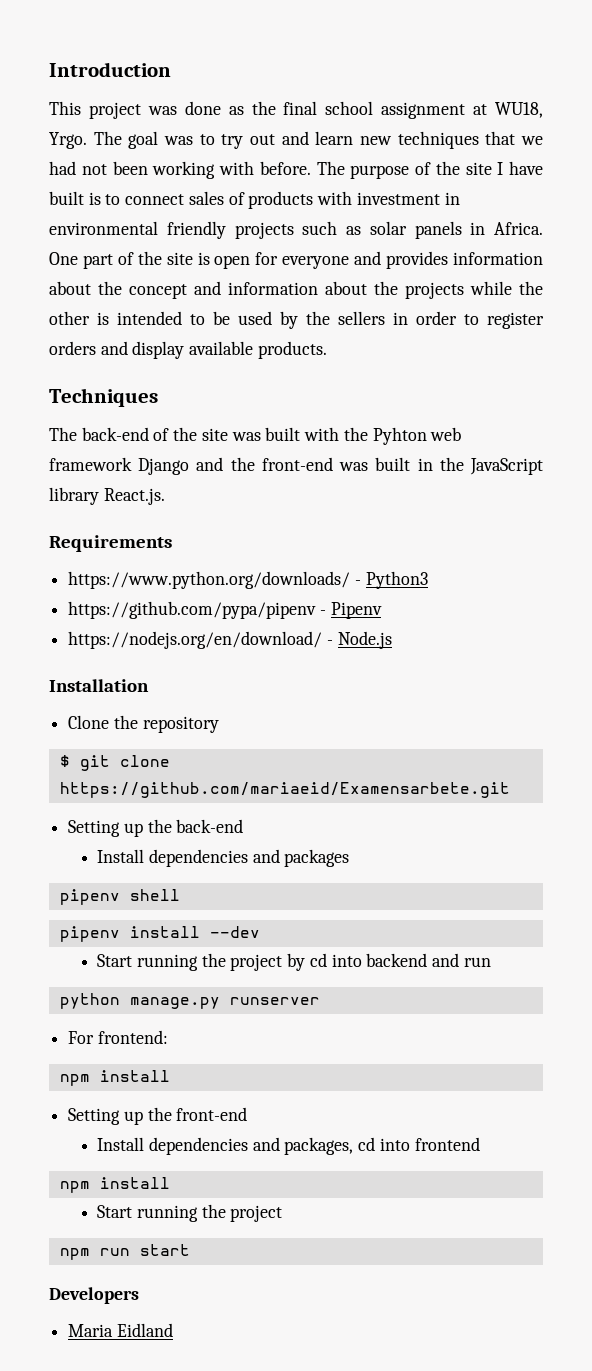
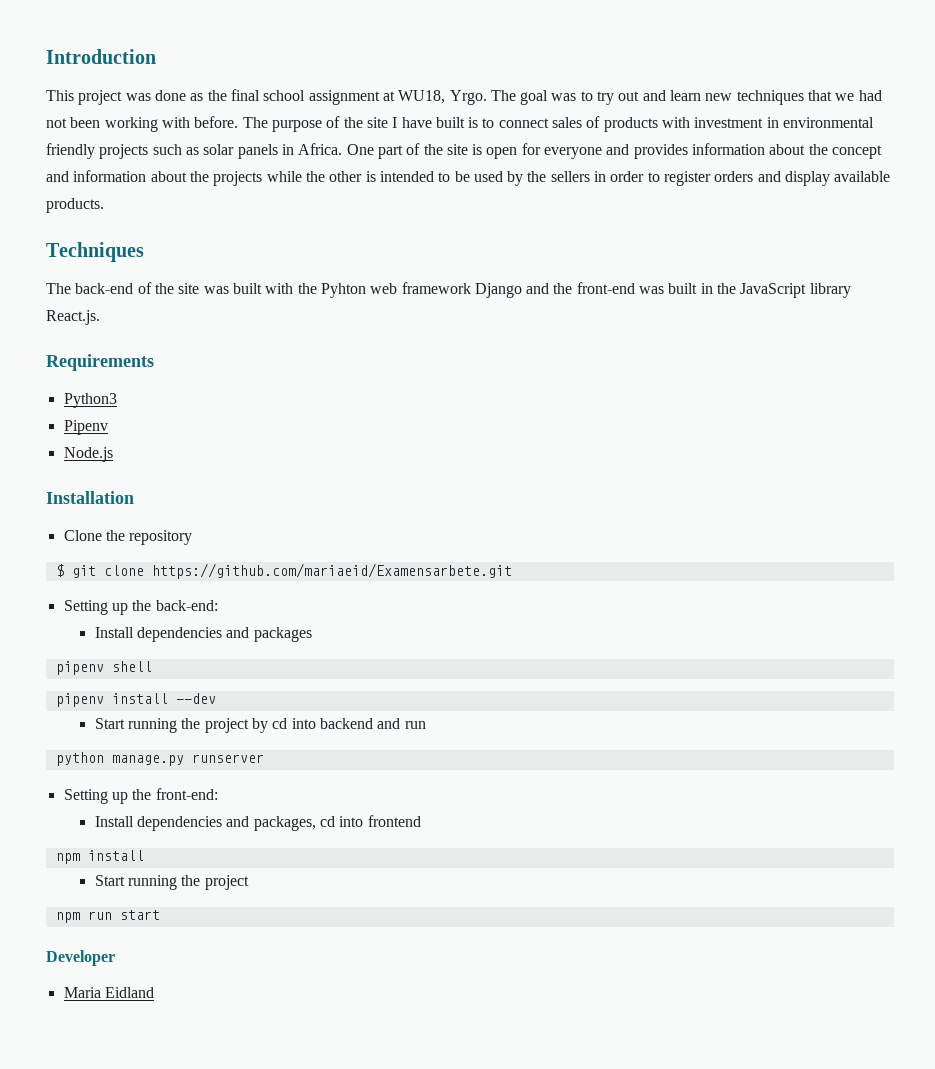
- https://www.python.org/downloads/ - Python3
+ Python3
- https://github.com/pypa/pipenv - Pipenv
+ Pipenv
- https://nodejs.org/en/download/ - Node.js
+ Node.js
- Setting up the back-end
+ Setting up the back-end:
- For frontend:
- npm install
- Setting up the front-end
+ Setting up the front-end:
- Developers
+ Developer

